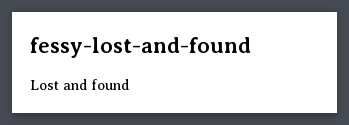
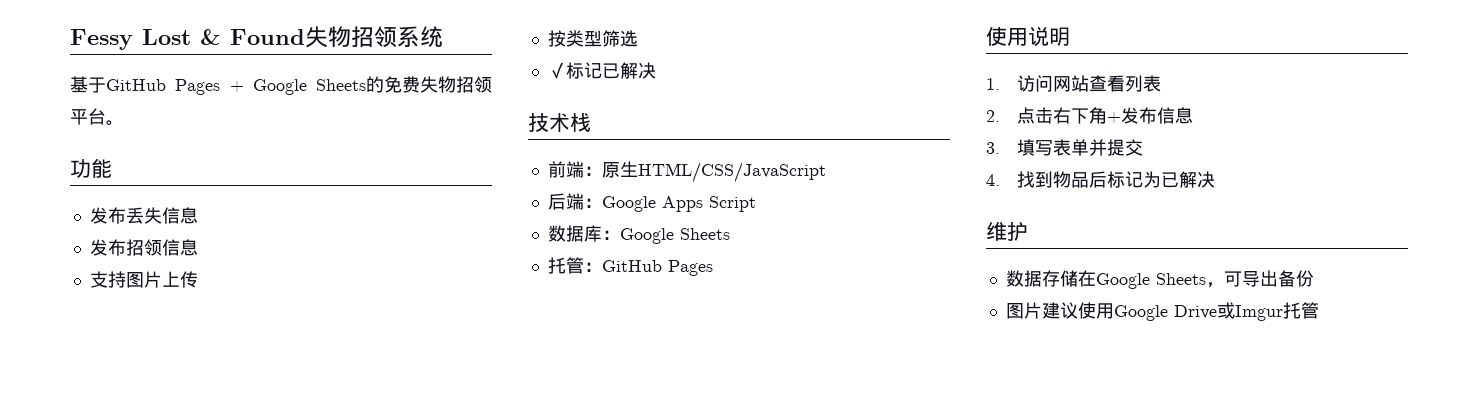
- fessy-lost-and-found
- Lost and found
+ Fessy Lost & Found失物招领系统
+ 基于GitHub Pages + Google Sheets的免费失物招领平台。
+ 功能
+ 发布丢失信息
+ 发布招领信息
+ 支持图片上传
+ 按类型筛选
+ ✓标记已解决
+ 技术栈
+ 前端：原生HTML/CSS/JavaScript
+ 后端：Google Apps Script
+ 数据库：Google Sheets
+ 托管：GitHub Pages
+ 使用说明
+ 1.访问网站查看列表
+ 2.点击右下角+发布信息
+ 3.填写表单并提交
+ 4.找到物品后标记为已解决
+ 维护
+ 数据存储在Google Sheets，可导出备份
+ 图片建议使用Google Drive或Imgur托管

